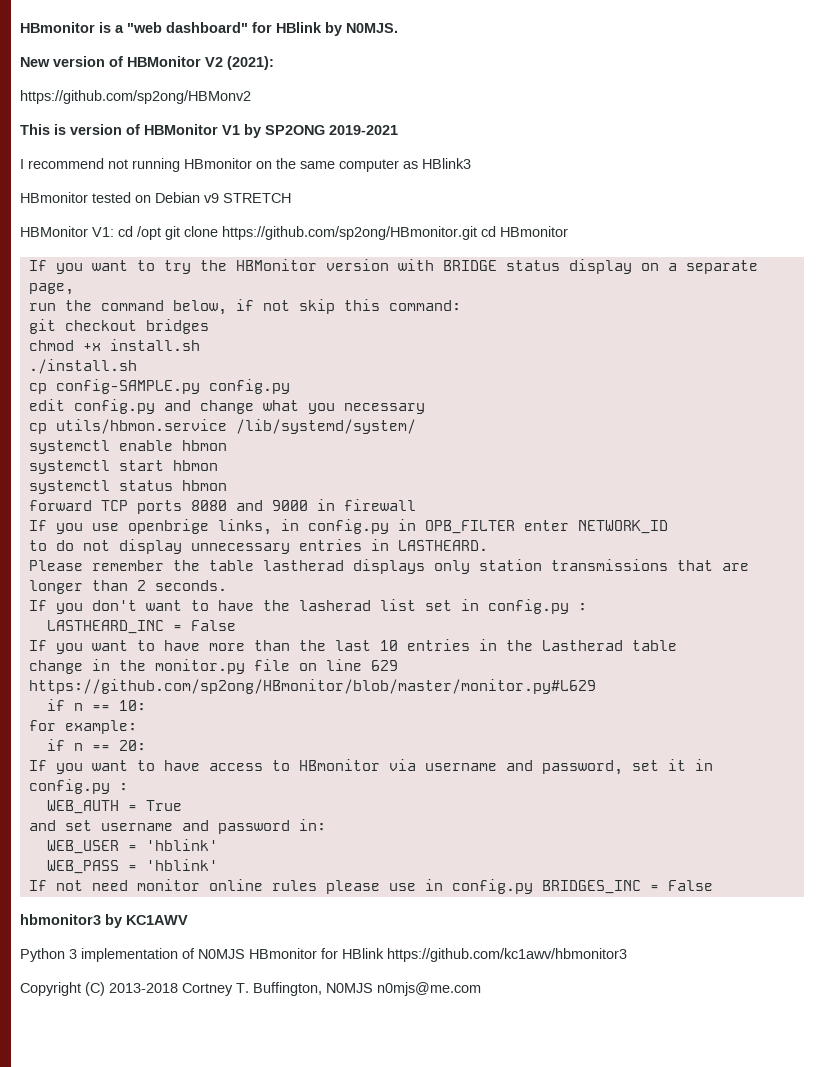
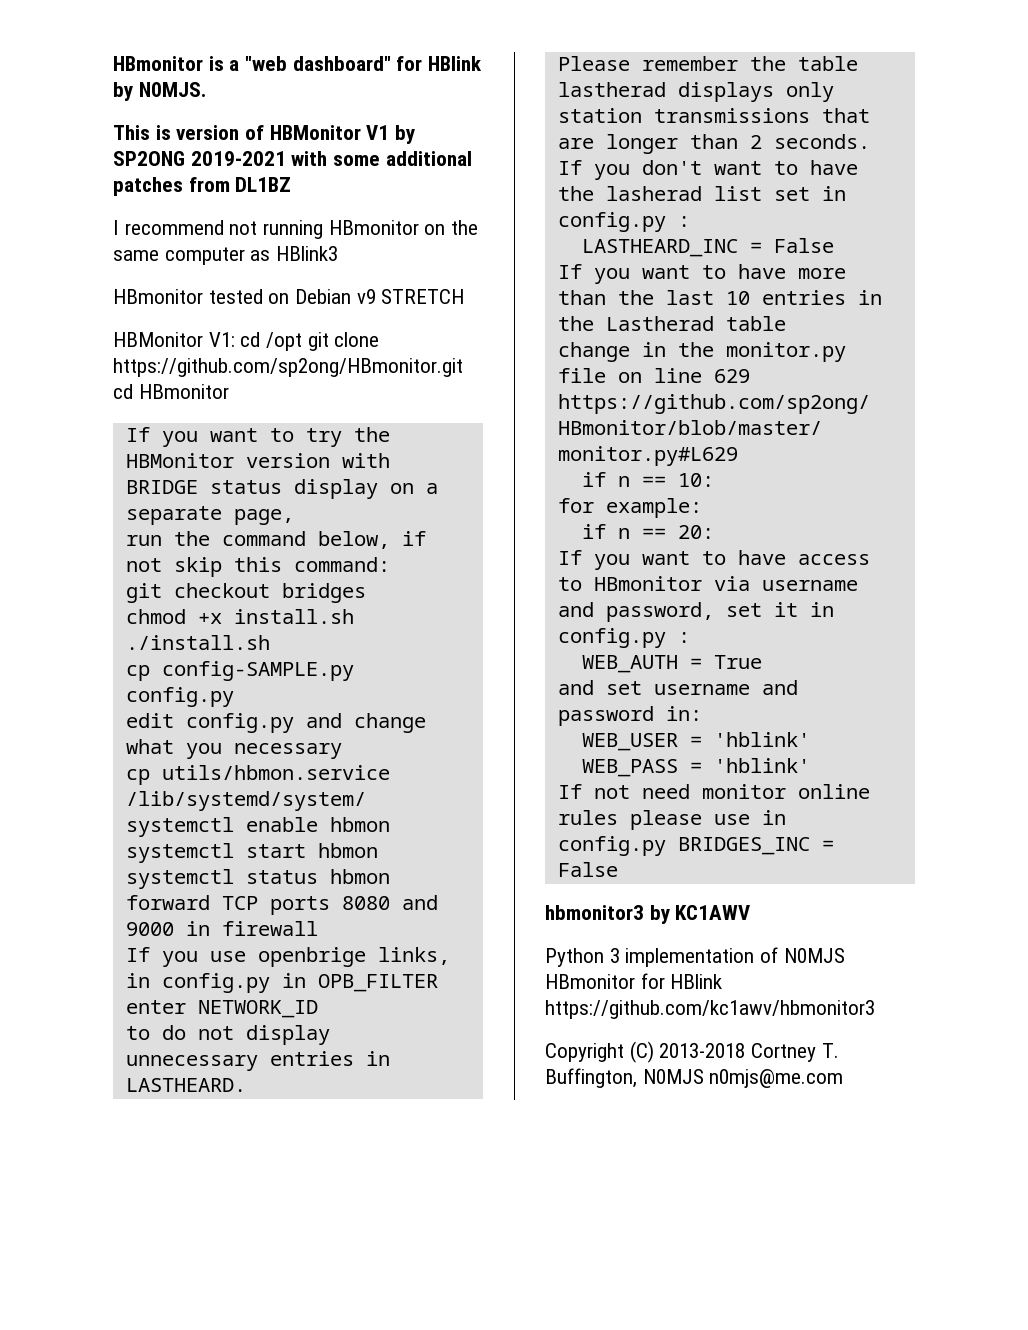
- New version of HBMonitor V2 (2021):
- https://github.com/sp2ong/HBMonv2
- This is version of HBMonitor V1 by SP2ONG 2019-2021
+ This is version of HBMonitor V1 by SP2ONG 2019-2021 with some additional patches from DL1BZ

